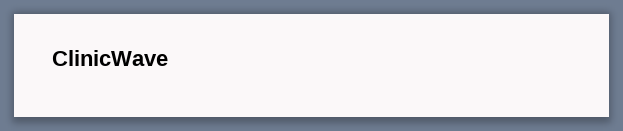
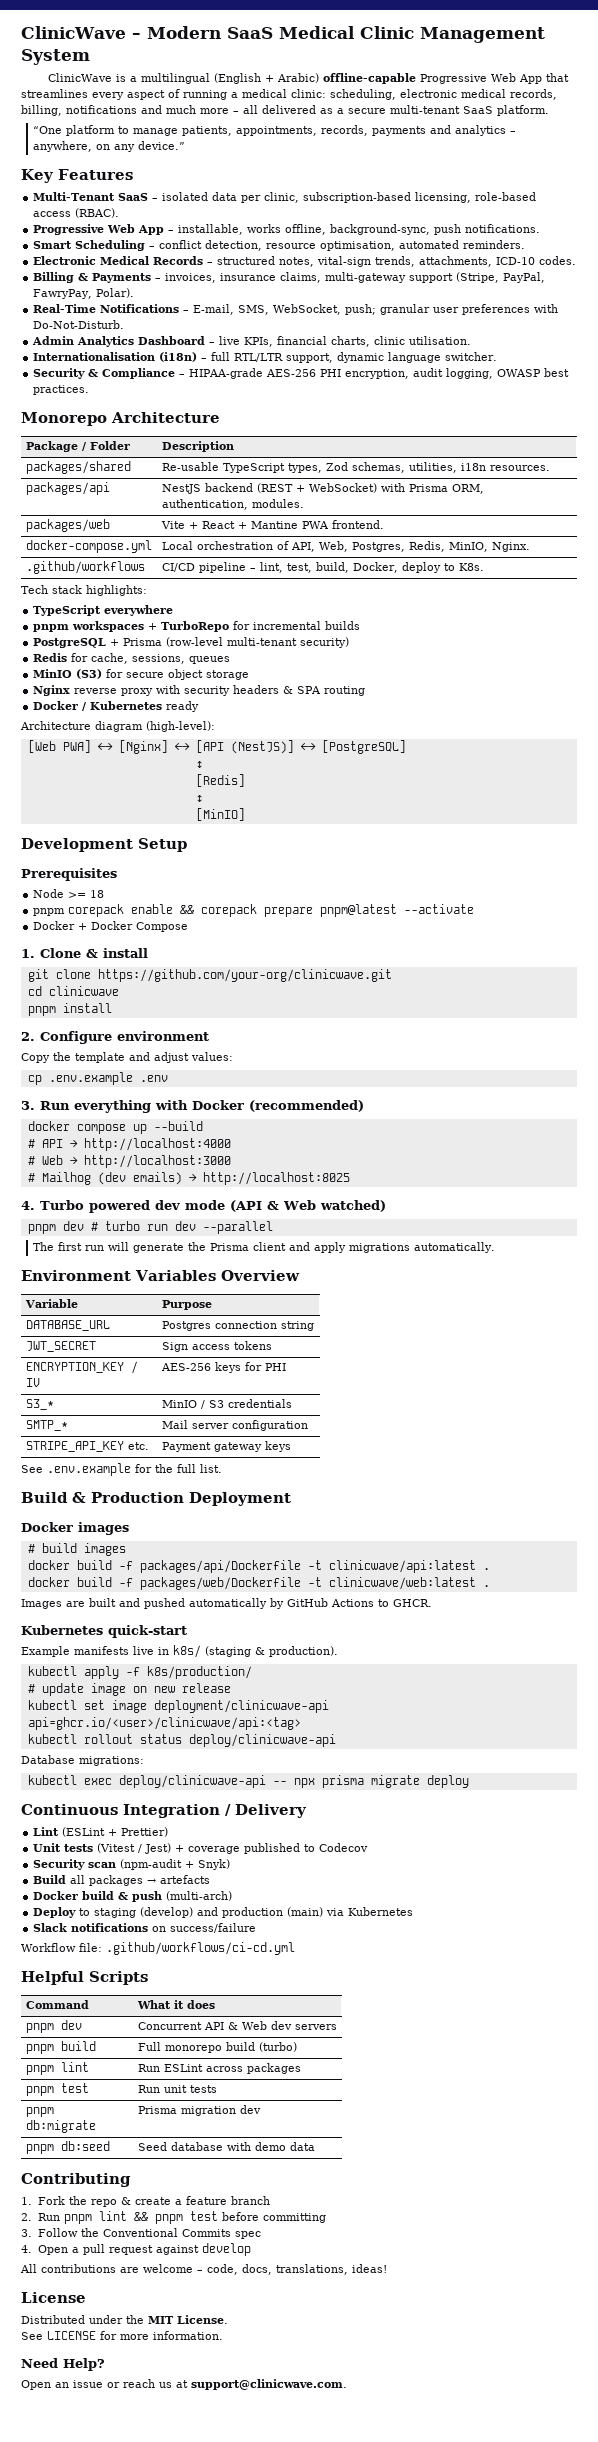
- ClinicWave
+ ClinicWave – Modern SaaS Medical Clinic Management System
+ ClinicWave is a multilingual (English + Arabic) offline-capable Progressive Web App that streamlines every aspect of running a medical clinic: scheduling, electronic medical records, billing, notifications and much more – all delivered as a secure multi-tenant SaaS platform.
+ “One platform to manage patients, appointments, records, payments and analytics – anywhere, on any device.”
+ Key Features
+ Multi-Tenant SaaS – isolated data per clinic, subscription-based licensing, role-based access (RBAC).
+ Progressive Web App – installable, works offline, background-sync, push notifications.
+ Smart Scheduling – conflict detection, resource optimisation, automated reminders.
+ Electronic Medical Records – structured notes, vital-sign trends, attachments, ICD-10 codes.
+ Billing & Payments – invoices, insurance claims, multi-gateway support (Stripe, PayPal, FawryPay, Polar).
+ Real-Time Notifications – E-mail, SMS, WebSocket, push; granular user preferences with Do-Not-Disturb.
+ Admin Analytics Dashboard – live KPIs, financial charts, clinic utilisation.
+ Internationalisation (i18n) – full RTL/LTR support, dynamic language switcher.
+ Security & Compliance – HIPAA-grade AES-256 PHI encryption, audit logging, OWASP best practices.
+ Monorepo Architecture
+ Package / Folder | Description
+ packages/shared | Re-usable TypeScript types, Zod schemas, utilities, i18n resources.
+ packages/api | NestJS backend (REST + WebSocket) with Prisma ORM, authentication, modules.
+ packages/web | Vite + React + Mantine PWA frontend.
+ docker-compose.yml | Local orchestration of API, Web, Postgres, Redis, MinIO, Nginx.
+ .github/workflows | CI/CD pipeline – lint, test, build, Docker, deploy to K8s.
+ Tech stack highlights:
+ TypeScript everywhere
+ pnpm workspaces + TurboRepo for incremental builds
+ PostgreSQL + Prisma (row-level multi-tenant security)
+ Redis for cache, sessions, queues
+ MinIO (S3) for secure object storage
+ Nginx reverse proxy with security headers & SPA routing
+ Docker / Kubernetes ready
+ Architecture diagram (high-level):
+ [Web PWA] ←→ [Nginx] ←→ [API (NestJS)] ←→ [PostgreSQL]
+ ↕
+ [Redis]
+ ↕
+ [MinIO]
+ Development Setup
+ Prerequisites
+ Node >= 18
+ pnpm corepack enable && corepack prepare pnpm@latest --activate
+ Docker + Docker Compose
+ 1. Clone & install
+ git clone https://github.com/your-org/clinicwave.git
+ cd clinicwave
+ pnpm install
+ 2. Configure environment
+ Copy the template and adjust values:
+ cp .env.example .env
+ 3. Run everything with Docker (recommended)
+ docker compose up --build
+ # API → http://localhost:4000
+ # Web → http://localhost:3000
+ # Mailhog (dev emails) → http://localhost:8025
+ 4. Turbo powered dev mode (API & Web watched)
+ pnpm dev # turbo run dev --parallel
+ The first run will generate the Prisma client and apply migrations automatically.
+ Environment Variables Overview
+ Variable | Purpose
+ DATABASE_URL | Postgres connection string
+ JWT_SECRET | Sign access tokens
+ ENCRYPTION_KEY / IV | AES-256 keys for PHI
+ S3_* | MinIO / S3 credentials
+ SMTP_* | Mail server configuration
+ STRIPE_API_KEY etc. | Payment gateway keys
+ See .env.example for the full list.
+ Build & Production Deployment
+ Docker images
+ # build images
+ docker build -f packages/api/Dockerfile -t clinicwave/api:latest .
+ docker build -f packages/web/Dockerfile -t clinicwave/web:latest .
+ Images are built and pushed automatically by GitHub Actions to GHCR.
+ Kubernetes quick-start
+ Example manifests live in k8s/ (staging & production).
+ kubectl apply -f k8s/production/
+ # update image on new release
+ kubectl set image deployment/clinicwave-api api=ghcr.io/<user>/clinicwave/api:<tag>
+ kubectl rollout status deploy/clinicwave-api
+ Database migrations:
+ kubectl exec deploy/clinicwave-api -- npx prisma migrate deploy
+ Continuous Integration / Delivery
+ Lint (ESLint + Prettier)
+ Unit tests (Vitest / Jest) + coverage published to Codecov
+ Security scan (npm-audit + Snyk)
+ Build all packages → artefacts
+ Docker build & push (multi-arch)
+ Deploy to staging (develop) and production (main) via Kubernetes
+ Slack notifications on success/failure
+ Workflow file: .github/workflows/ci-cd.yml
+ Helpful Scripts
+ Command | What it does
+ pnpm dev | Concurrent API & Web dev servers
+ pnpm build | Full monorepo build (turbo)
+ pnpm lint | Run ESLint across packages
+ pnpm test | Run unit tests
+ pnpm db:migrate | Prisma migration dev
+ pnpm db:seed | Seed database with demo data
+ Contributing
+ 1. Fork the repo & create a feature branch
+ 2. Run pnpm lint && pnpm test before committing
+ 3. Follow the Conventional Commits spec
+ 4. Open a pull request against develop
+ All contributions are welcome – code, docs, translations, ideas!
+ License
+ Distributed under the MIT License.
+ See LICENSE for more information.
+ Need Help?
+ Open an issue or reach us at support@clinicwave.com.

